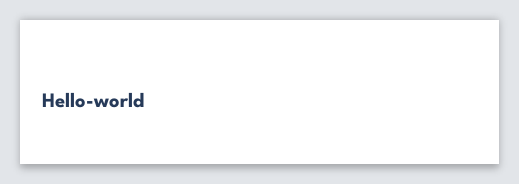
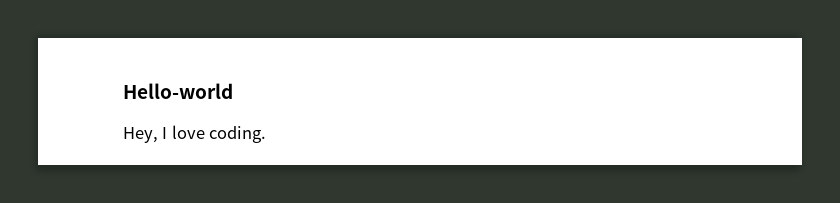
+ Hey, I love coding.

